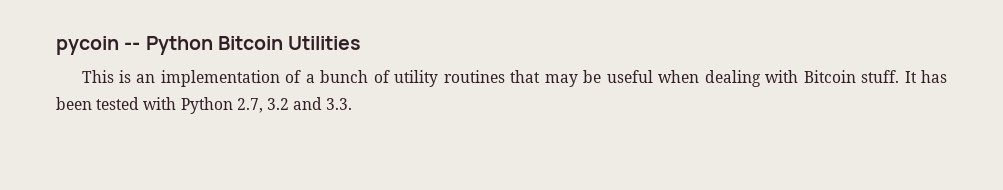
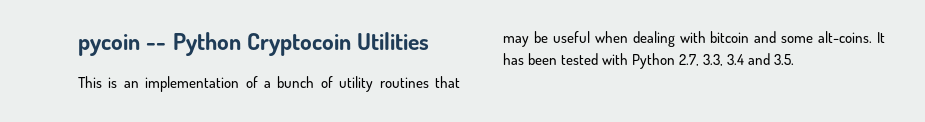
- pycoin -- Python Bitcoin Utilities
+ pycoin -- Python Cryptocoin Utilities
- This is an implementation of a bunch of utility routines that may be useful when dealing with Bitcoin stuff.
+ This is an implementation of a bunch of utility routines that may be useful when dealing with bitcoin and some alt-coins.
- It has been tested with Python 2.7, 3.2 and 3.3.
+ It has been tested with Python 2.7, 3.3, 3.4 and 3.5.

